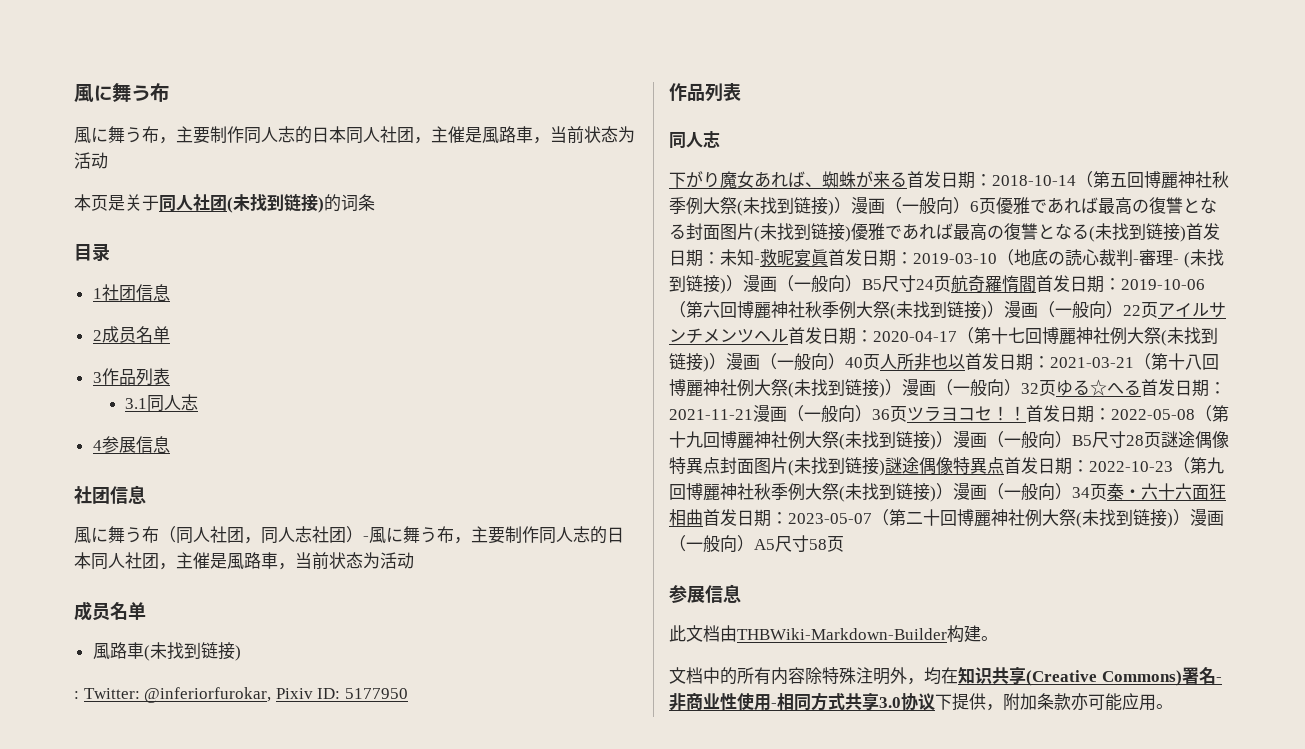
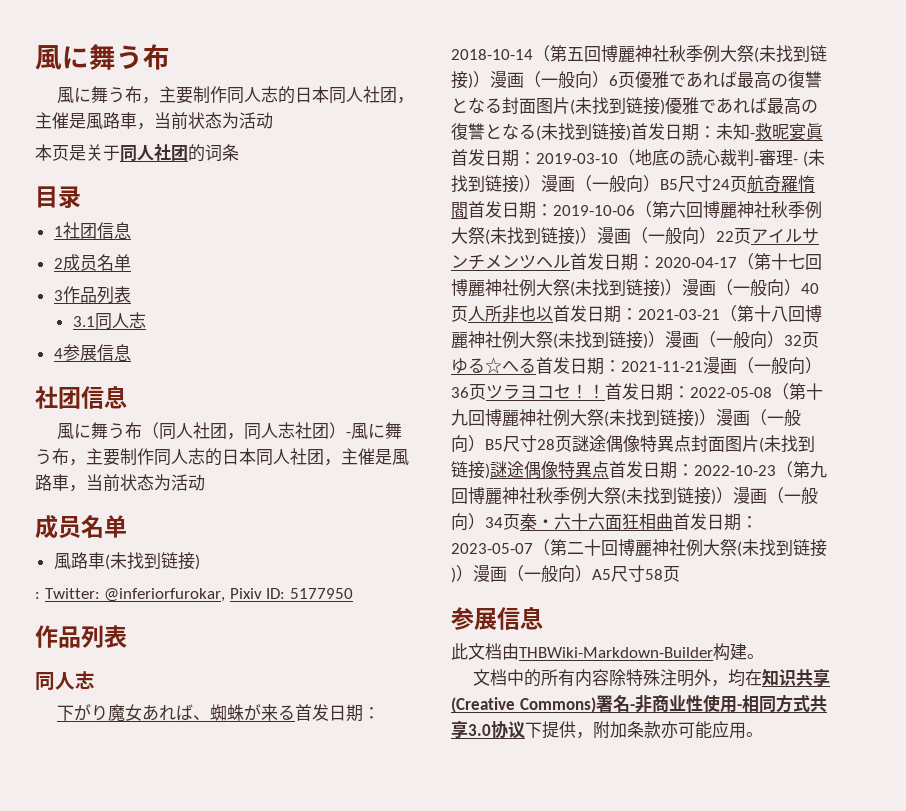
- 本页是关于同人社团(未找到链接)的词条
+ 本页是关于同人社团的词条

